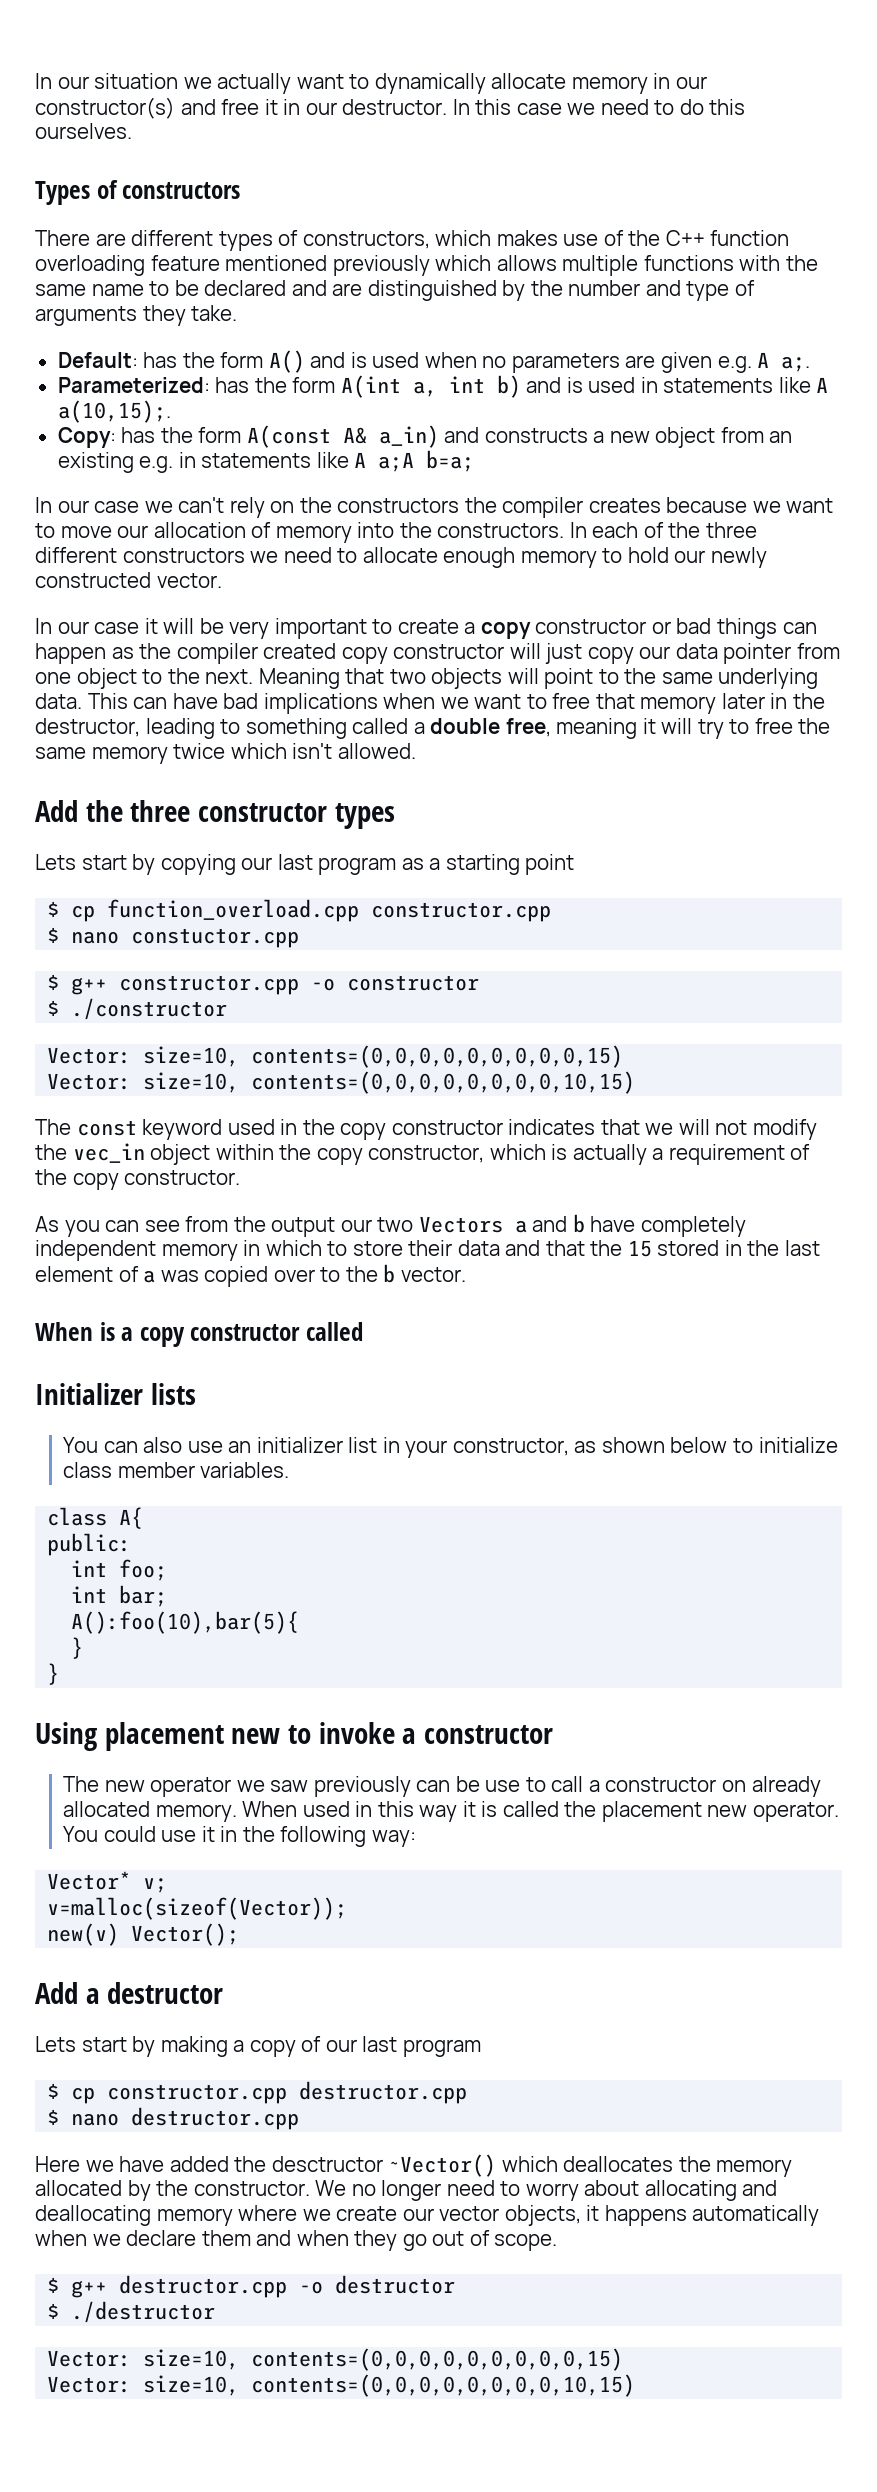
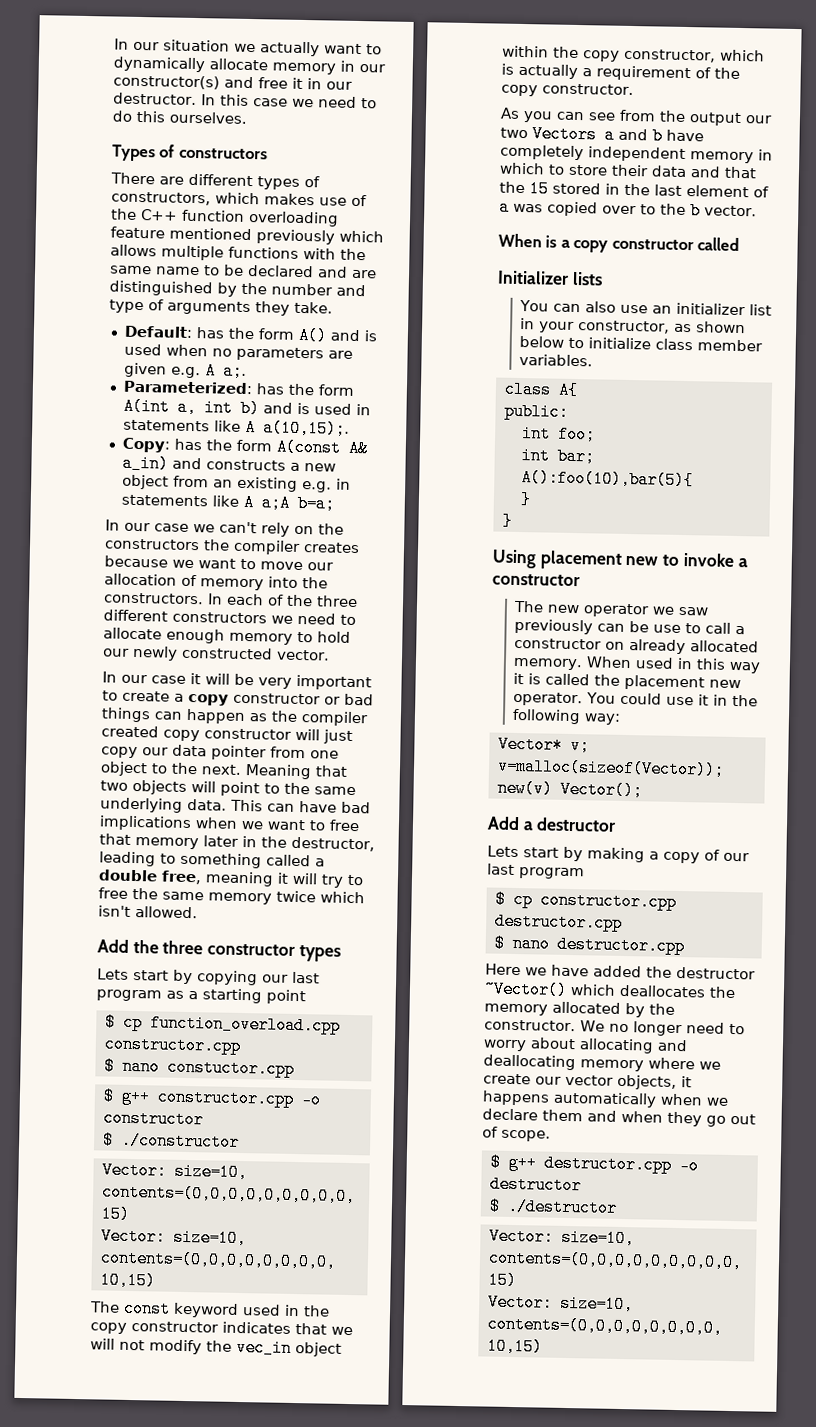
- Here we have added the desctructor ~Vector() which deallocates the memory allocated by the constructor.
+ Here we have added the destructor ~Vector() which deallocates the memory allocated by the constructor.

